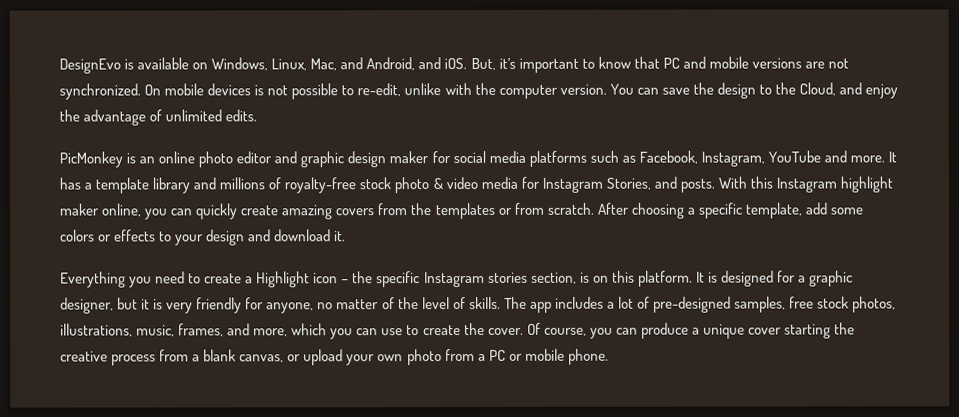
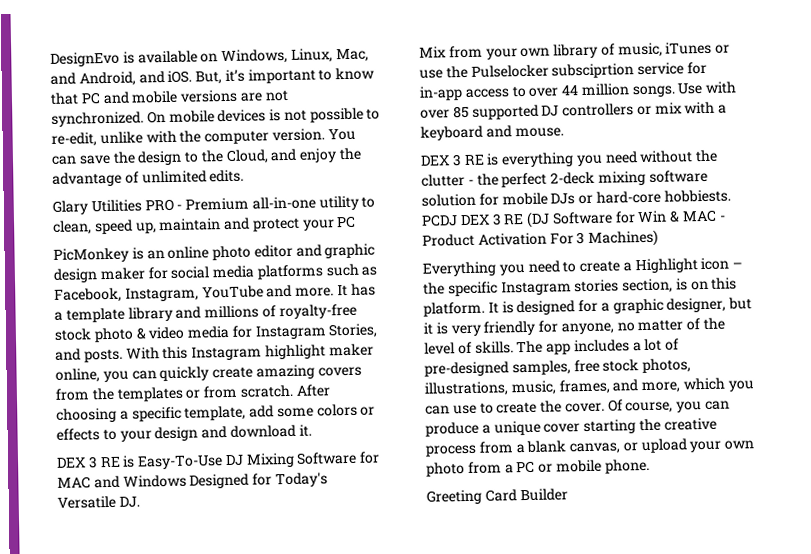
+ Glary Utilities PRO - Premium all-in-one utility to clean, speed up, maintain and protect your PC
+ DEX 3 RE is Easy-To-Use DJ Mixing Software for MAC and Windows Designed for Today's Versatile DJ.
+ Mix from your own library of music, iTunes or use the Pulselocker subsciprtion service for in-app access to over 44 million songs. Use with over 85 supported DJ controllers or mix with a keyboard and mouse.
+ DEX 3 RE is everything you need without the clutter - the perfect 2-deck mixing software solution for mobile DJs or hard-core hobbiests. PCDJ DEX 3 RE (DJ Software for Win & MAC - Product Activation For 3 Machines)
+ Greeting Card Builder

